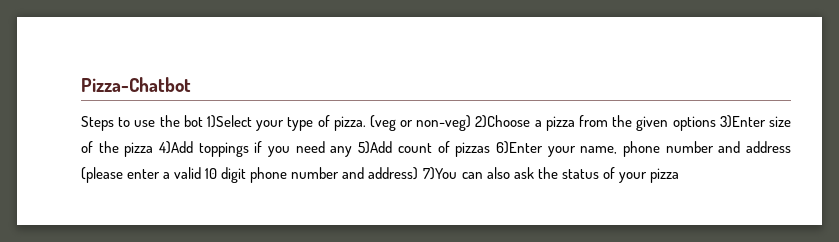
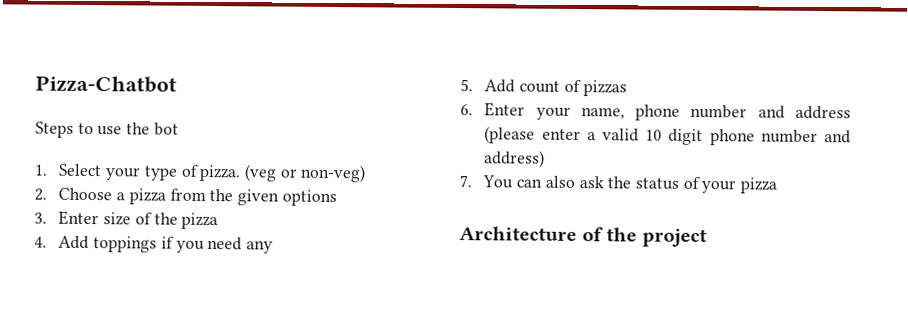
- Steps to use the bot 1)Select your type of pizza.
+ Steps to use the bot
+ 1. Select your type of pizza.
- (veg or non-veg) 2)Choose a pizza from the given options 3)Enter size of the pizza 4)Add toppings if you need any 5)Add count of pizzas 6)Enter your name, phone number and address (please enter a valid 10 digit phone number and address) 7)You can also ask the status of your pizza
+ (veg or non-veg)
+ 2. Choose a pizza from the given options
+ 3. Enter size of the pizza
+ 4. Add toppings if you need any
+ 5. Add count of pizzas
+ 6. Enter your name, phone number and address (please enter a valid 10 digit phone number and address)
+ 7. You can also ask the status of your pizza
+ Architecture of the project

